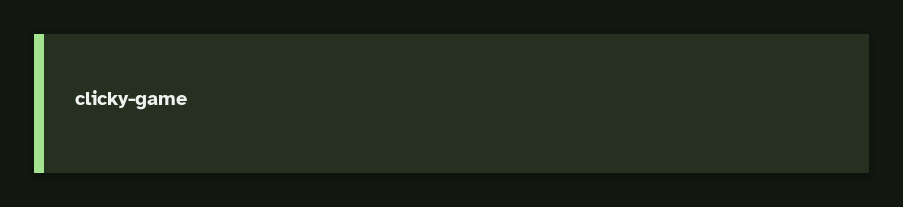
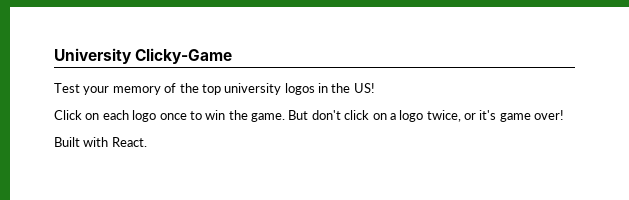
- clicky-game
+ University Clicky-Game
+ Test your memory of the top university logos in the US!
+ Click on each logo once to win the game. But don't click on a logo twice, or it's game over!
+ Built with React.

